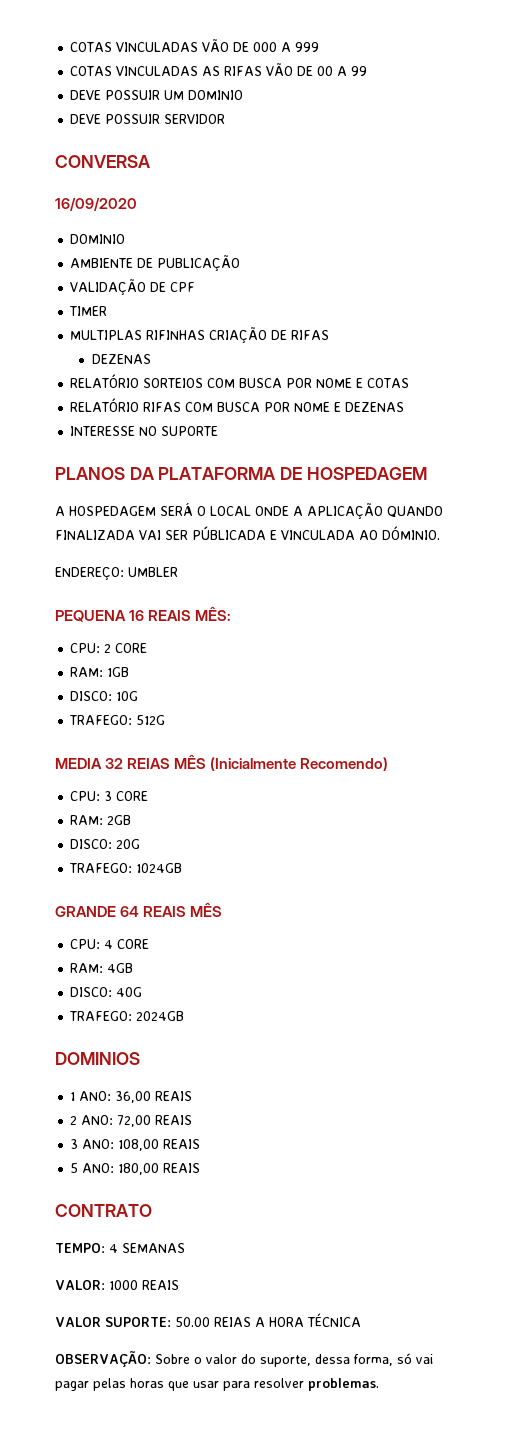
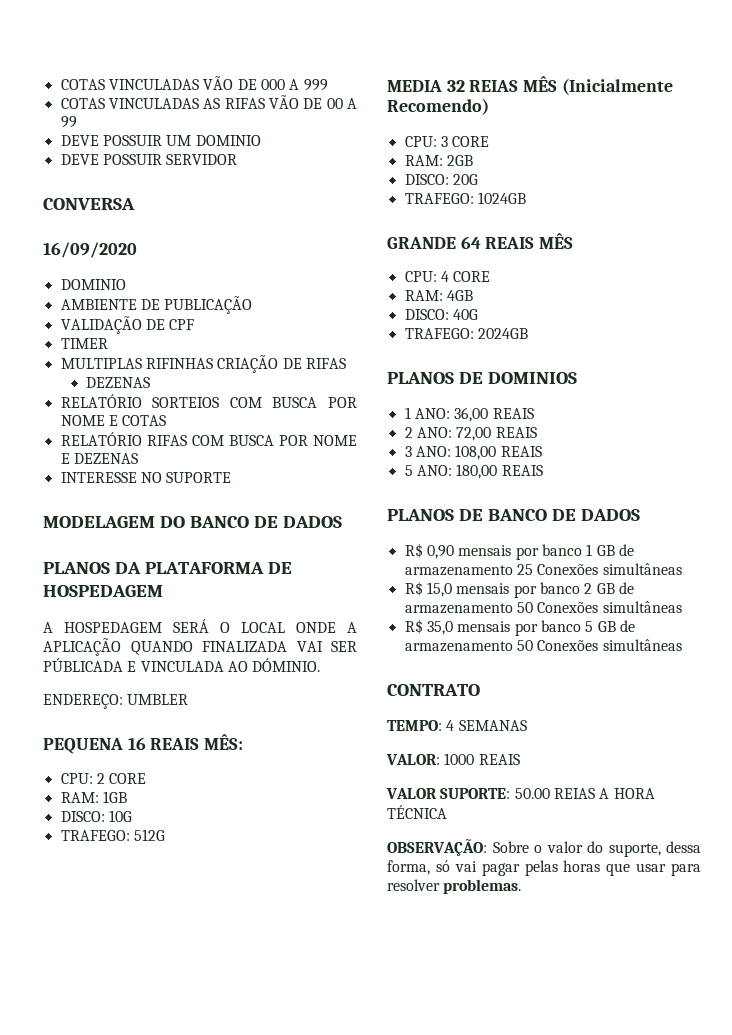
+ MODELAGEM DO BANCO DE DADOS
- DOMINIOS
+ PLANOS DE DOMINIOS
+ PLANOS DE BANCO DE DADOS
+ R$ 0,90 mensais por banco 1 GB de armazenamento 25 Conexões simultâneas
+ R$ 15,0 mensais por banco 2 GB de armazenamento 50 Conexões simultâneas
+ R$ 35,0 mensais por banco 5 GB de armazenamento 50 Conexões simultâneas

